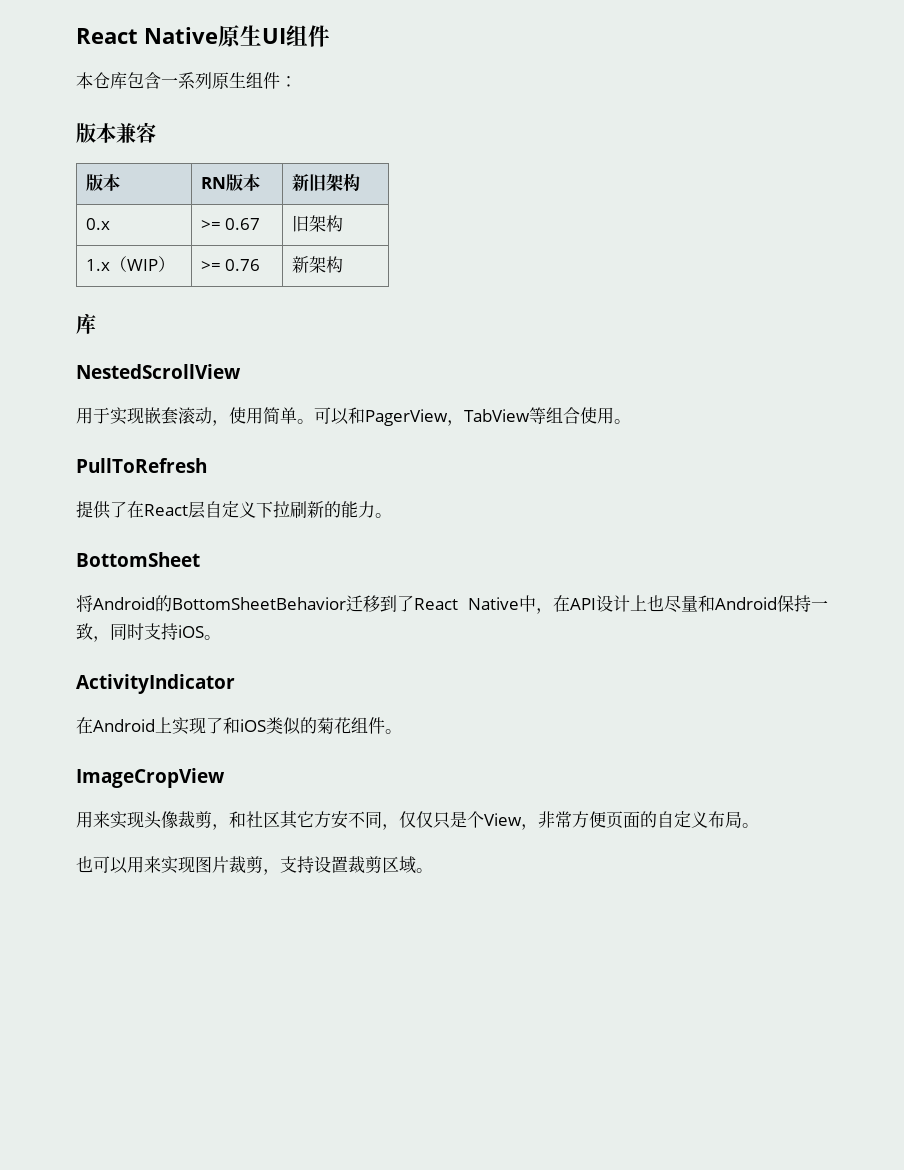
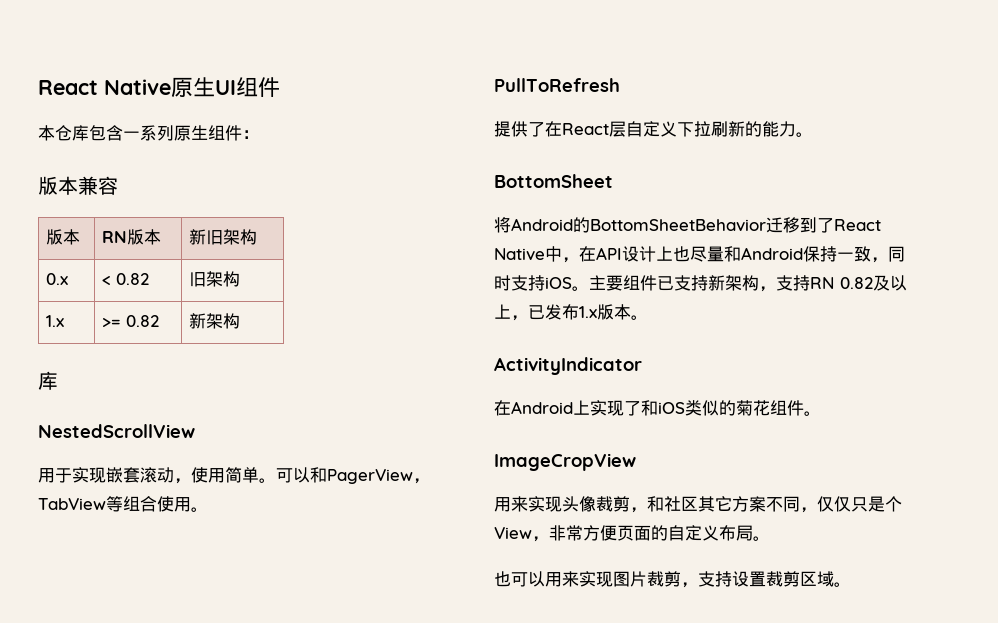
- 0.x | >= 0.67 | 旧架构
+ 0.x | < 0.82 | 旧架构
- 1.x（WIP） | >= 0.76 | 新架构
+ 1.x | >= 0.82 | 新架构
+ 主要组件已支持新架构，支持RN 0.82及以上，已发布1.x版本。
- 用来实现头像裁剪，和社区其它方安不同，仅仅只是个View，非常方便页面的自定义布局。
+ 用来实现头像裁剪，和社区其它方案不同，仅仅只是个View，非常方便页面的自定义布局。

